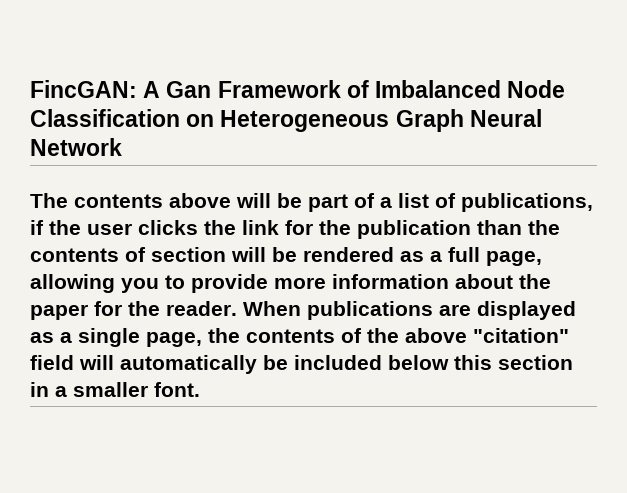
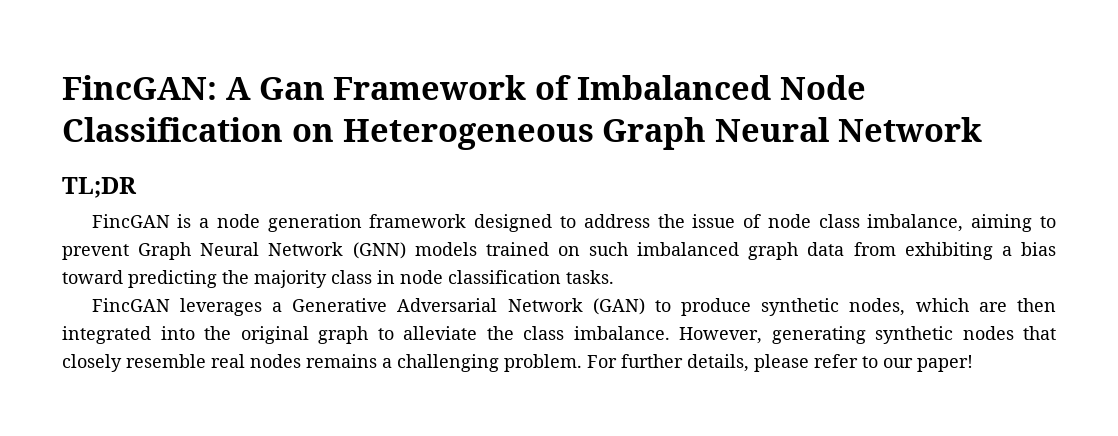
- The contents above will be part of a list of publications, if the user clicks the link for the publication than the contents of section will be rendered as a full page, allowing you to provide more information about the paper for the reader. When publications are displayed as a single page, the contents of the above "citation" field will automatically be included below this section in a smaller font.
+ TL;DR
+ FincGAN is a node generation framework designed to address the issue of node class imbalance, aiming to prevent Graph Neural Network (GNN) models trained on such imbalanced graph data from exhibiting a bias toward predicting the majority class in node classification tasks.
+ FincGAN leverages a Generative Adversarial Network (GAN) to produce synthetic nodes, which are then integrated into the original graph to alleviate the class imbalance. However, generating synthetic nodes that closely resemble real nodes remains a challenging problem. For further details, please refer to our paper!

